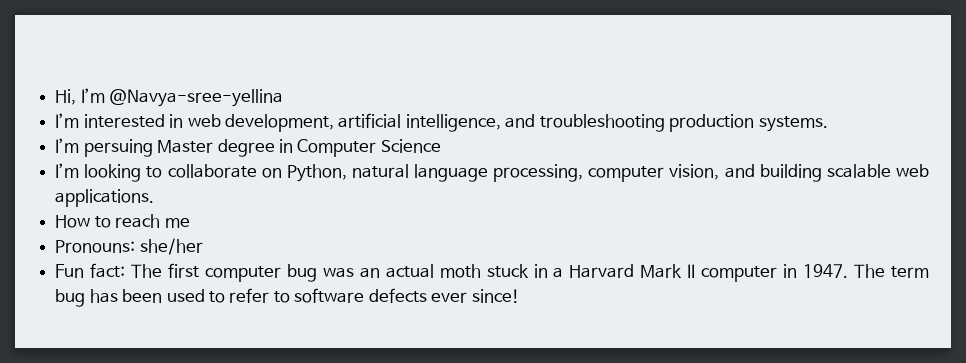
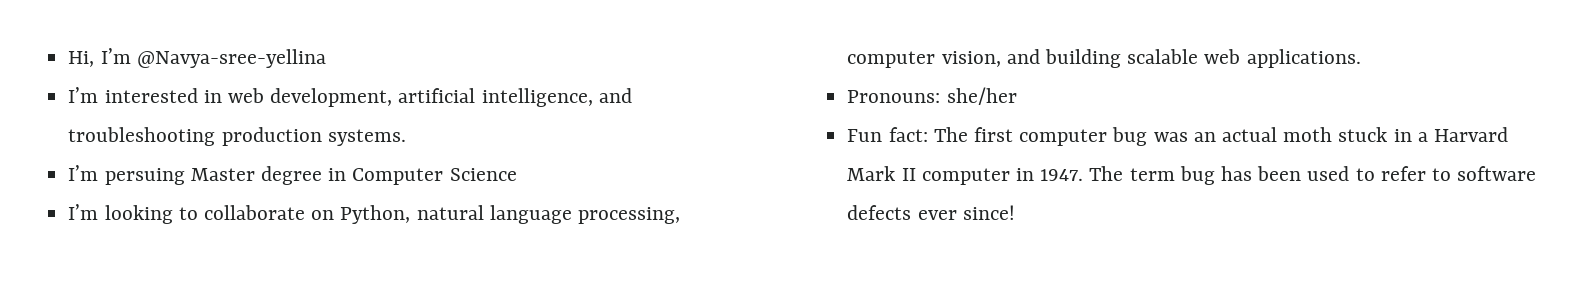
- How to reach me

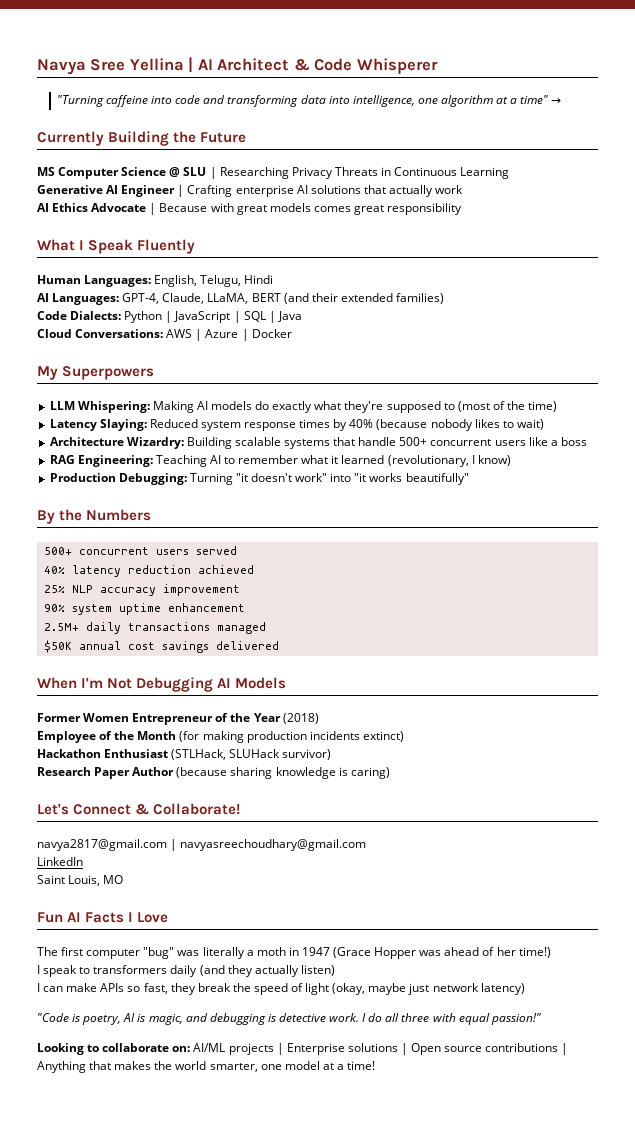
- Hi, I’m @Navya-sree-yellina
- I’m interested in web development, artificial intelligence, and troubleshooting production systems.
- I’m persuing Master degree in Computer Science
- I’m looking to collaborate on Python, natural language processing, computer vision, and building scalable web applications.
- Pronouns: she/her
- Fun fact: The first computer bug was an actual moth stuck in a Harvard Mark II computer in 1947. The term bug has been used to refer to software defects ever since!
+ Navya Sree Yellina | AI Architect & Code Whisperer
+ "Turning caffeine into code and transforming data into intelligence, one algorithm at a time" →
+ Currently Building the Future
+ MS Computer Science @ SLU | Researching Privacy Threats in Continuous Learning
+ Generative AI Engineer | Crafting enterprise AI solutions that actually work
+ AI Ethics Advocate | Because with great models comes great responsibility
+ What I Speak Fluently
+ Human Languages: English, Telugu, Hindi
+ AI Languages: GPT-4, Claude, LLaMA, BERT (and their extended families)
+ Code Dialects: Python | JavaScript | SQL | Java
+ Cloud Conversations: AWS | Azure | Docker
+ My Superpowers
+ LLM Whispering: Making AI models do exactly what they're supposed to (most of the time)
+ Latency Slaying: Reduced system response times by 40% (because nobody likes to wait)
+ Architecture Wizardry: Building scalable systems that handle 500+ concurrent users like a boss
+ RAG Engineering: Teaching AI to remember what it learned (revolutionary, I know)
+ Production Debugging: Turning "it doesn't work" into "it works beautifully"
+ By the Numbers
+ 500+ concurrent users served
+ 40% latency reduction achieved
+ 25% NLP accuracy improvement
+ 90% system uptime enhancement
+ 2.5M+ daily transactions managed
+ $50K annual cost savings delivered
+ When I'm Not Debugging AI Models
+ Former Women Entrepreneur of the Year (2018)
+ Employee of the Month (for making production incidents extinct)
+ Hackathon Enthusiast (STLHack, SLUHack survivor)
+ Research Paper Author (because sharing knowledge is caring)
+ Let's Connect & Collaborate!
+ navya2817@gmail.com | navyasreechoudhary@gmail.com
+ LinkedIn
+ Saint Louis, MO
+ Fun AI Facts I Love
+ The first computer "bug" was literally a moth in 1947 (Grace Hopper was ahead of her time!)
+ I speak to transformers daily (and they actually listen)
+ I can make APIs so fast, they break the speed of light (okay, maybe just network latency)
+ "Code is poetry, AI is magic, and debugging is detective work. I do all three with equal passion!"
+ Looking to collaborate on: AI/ML projects | Enterprise solutions | Open source contributions | Anything that makes the world smarter, one model at a time!

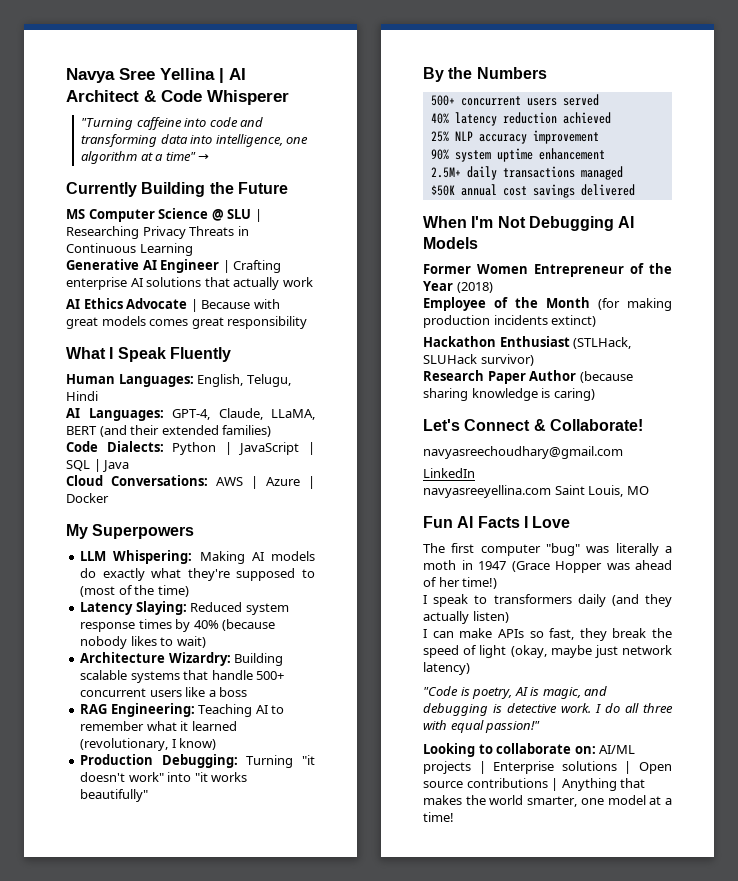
- navya2817@gmail.com | navyasreechoudhary@gmail.com
+ navyasreechoudhary@gmail.com
- Saint Louis, MO
+ navyasreeyellina.com Saint Louis, MO

